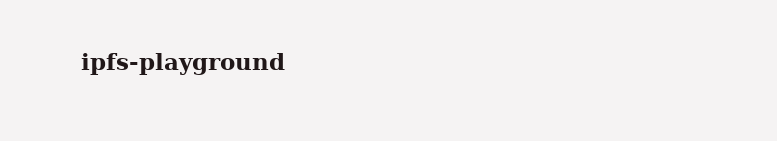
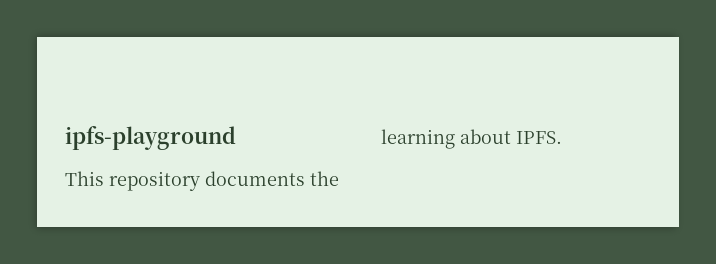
+ This repository documents the learning about IPFS.

